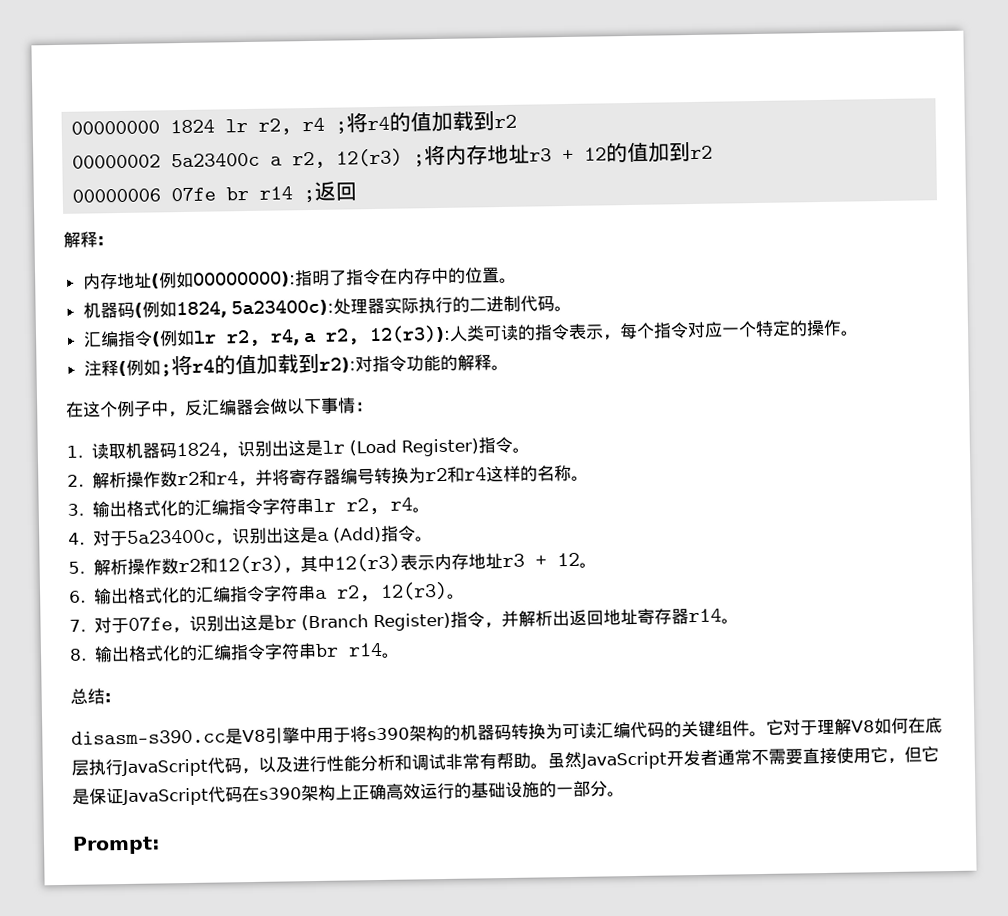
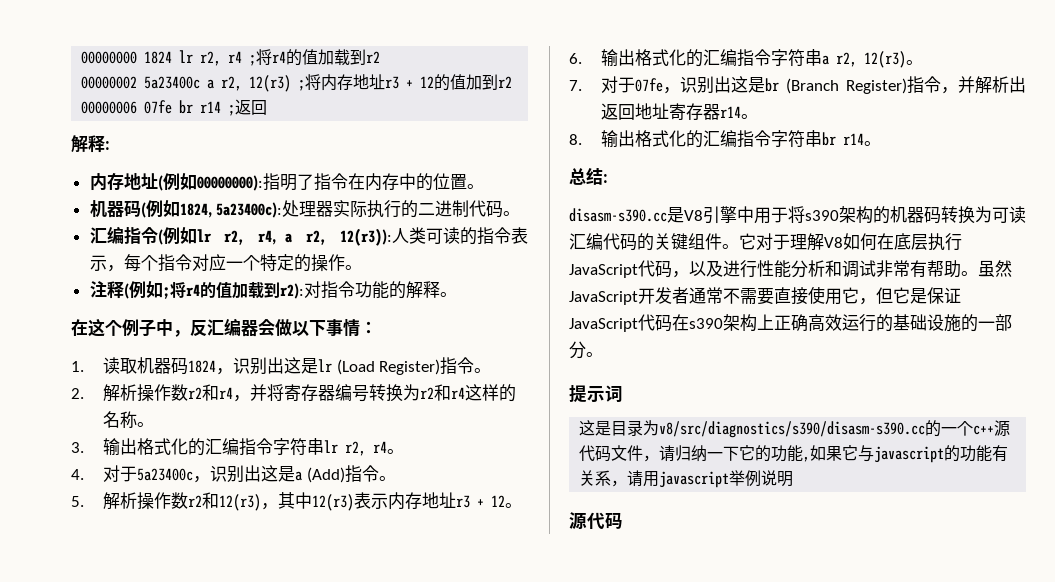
- Prompt:
+ 提示词
+ 这是目录为v8/src/diagnostics/s390/disasm-s390.cc的一个c++源代码文件，请归纳一下它的功能,如果它与javascript的功能有关系，请用javascript举例说明
+ 源代码

